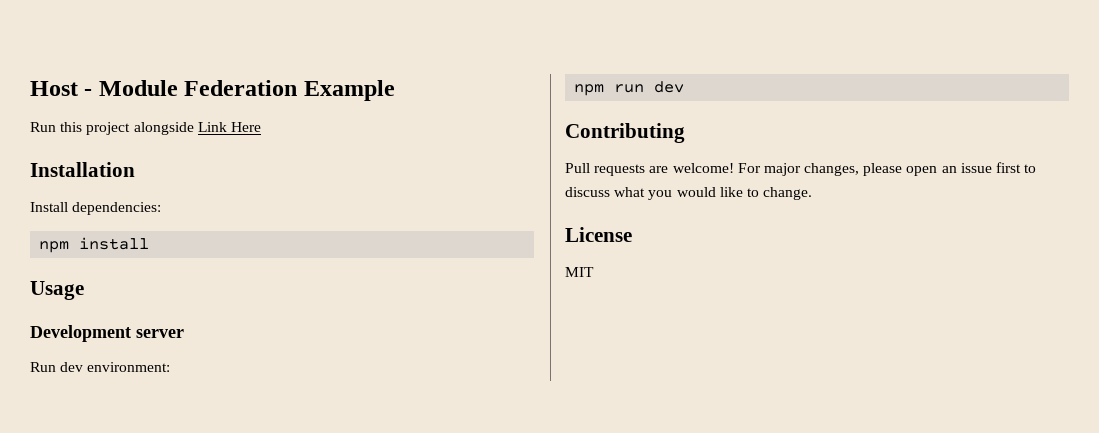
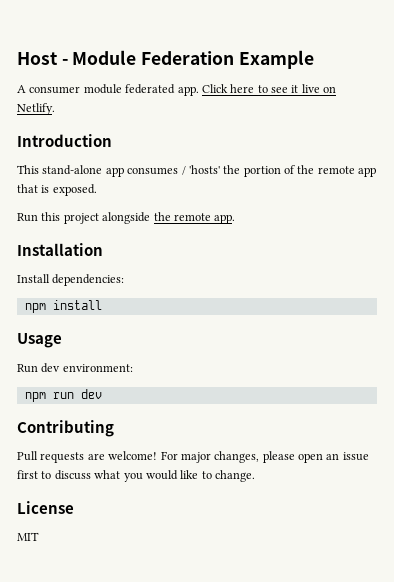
+ A consumer module federated app. Click here to see it live on Netlify.
+ Introduction
+ This stand-alone app consumes / 'hosts' the portion of the remote app that is exposed.
- Run this project alongside Link Here
+ Run this project alongside the remote app.
- Development server

